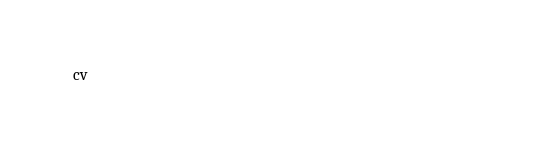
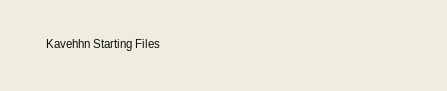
- cv
+ Kavehhn Starting Files

